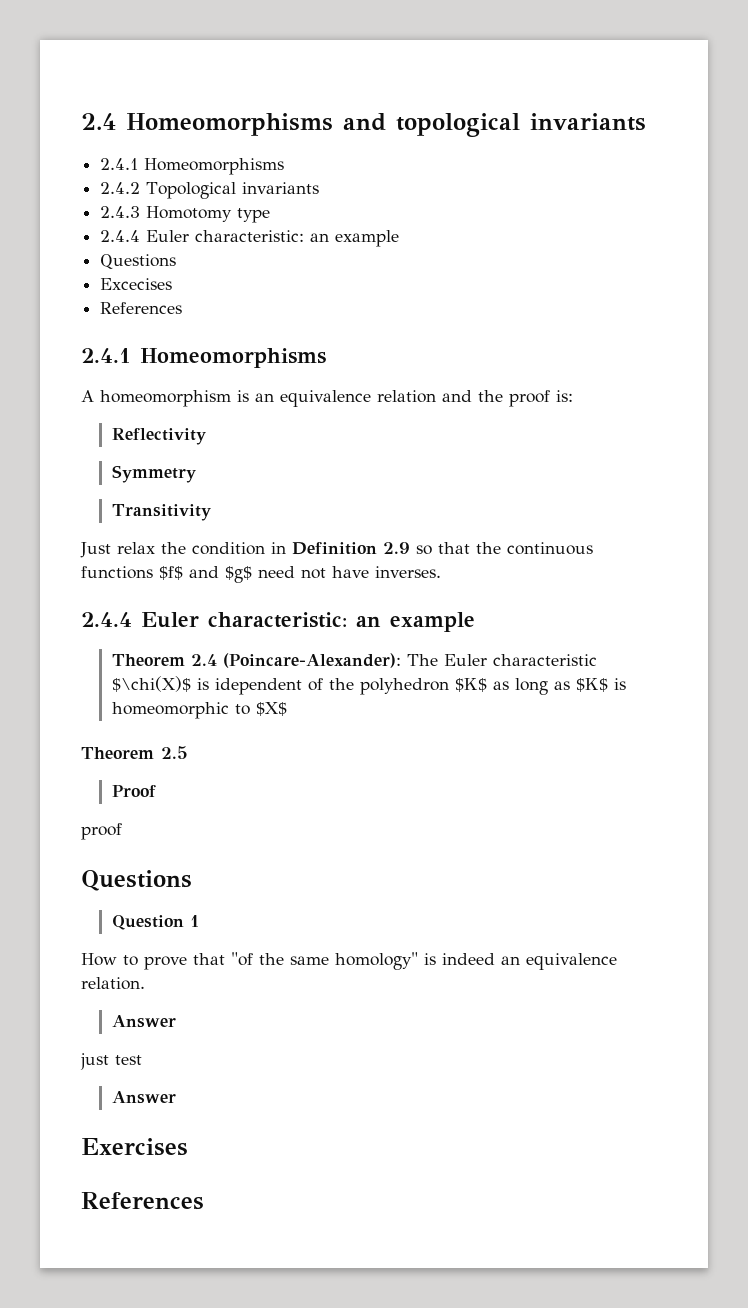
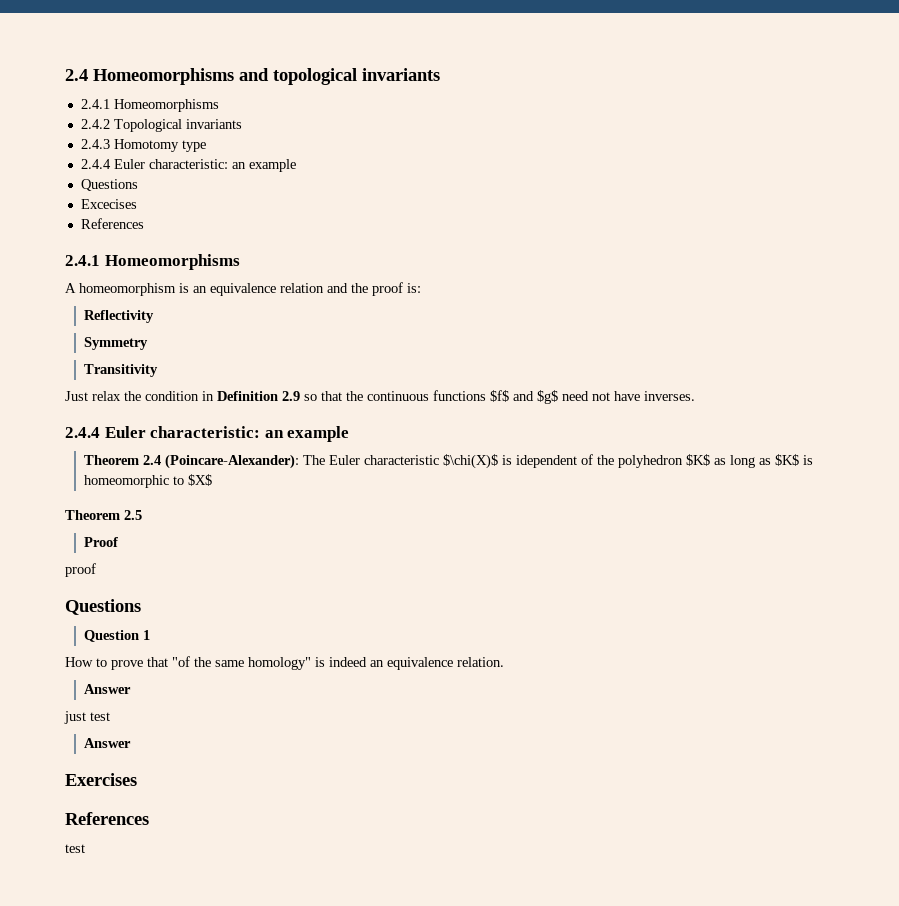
  Exercises
  References
+ test

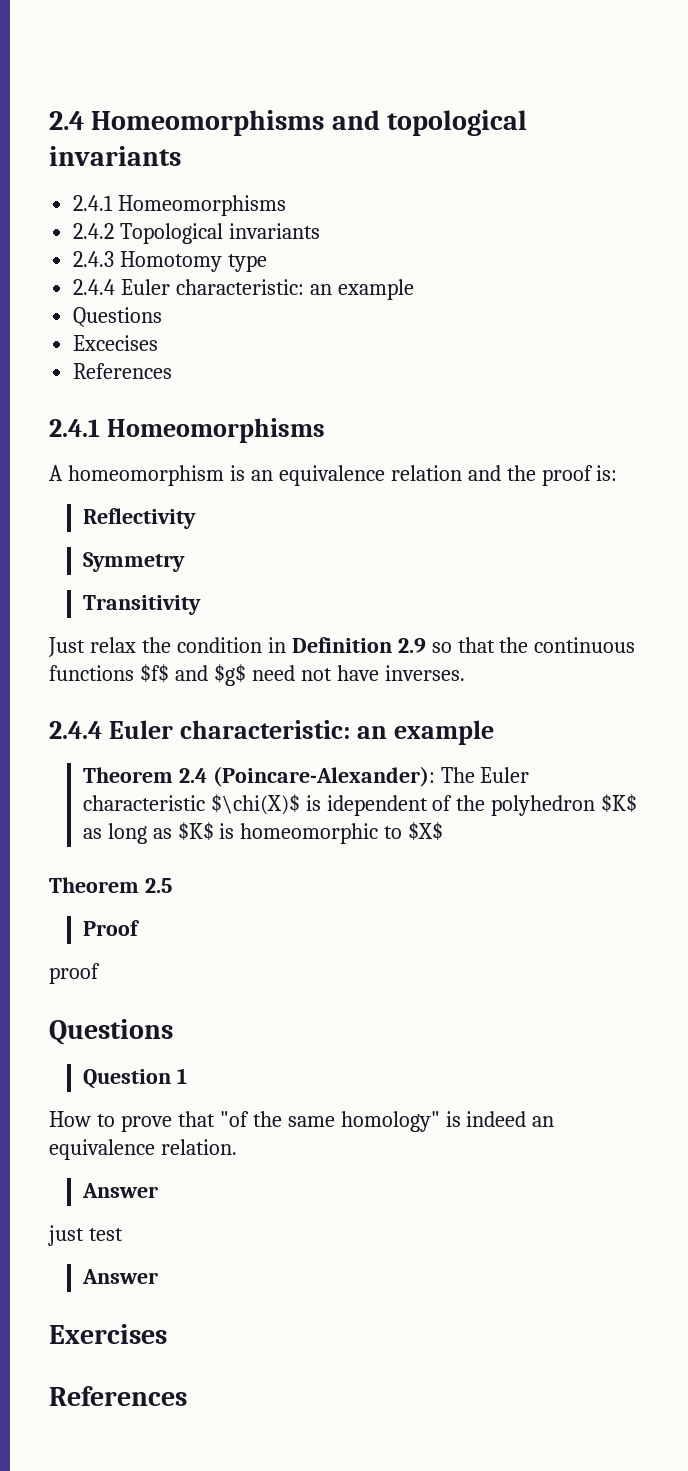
  Exercises
  References
- test

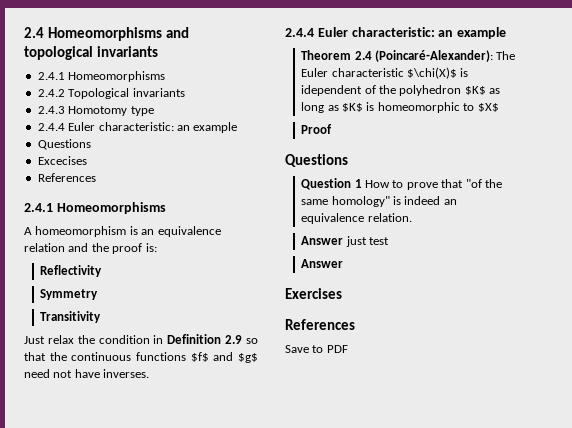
- Theorem 2.4 (Poincare-Alexander): The Euler characteristic $\chi(X)$ is idependent of the polyhedron $K$ as long as $K$ is homeomorphic to $X$
+ Theorem 2.4 (Poincaré-Alexander): The Euler characteristic $\chi(X)$ is idependent of the polyhedron $K$ as long as $K$ is homeomorphic to $X$
- Theorem 2.5
  Proof
- proof
- Question 1
- How to prove that "of the same homology" is indeed an equivalence relation.
- Answer
- just test
+ Question 1 How to prove that "of the same homology" is indeed an equivalence relation.
+ Answer just test
+ Save to PDF

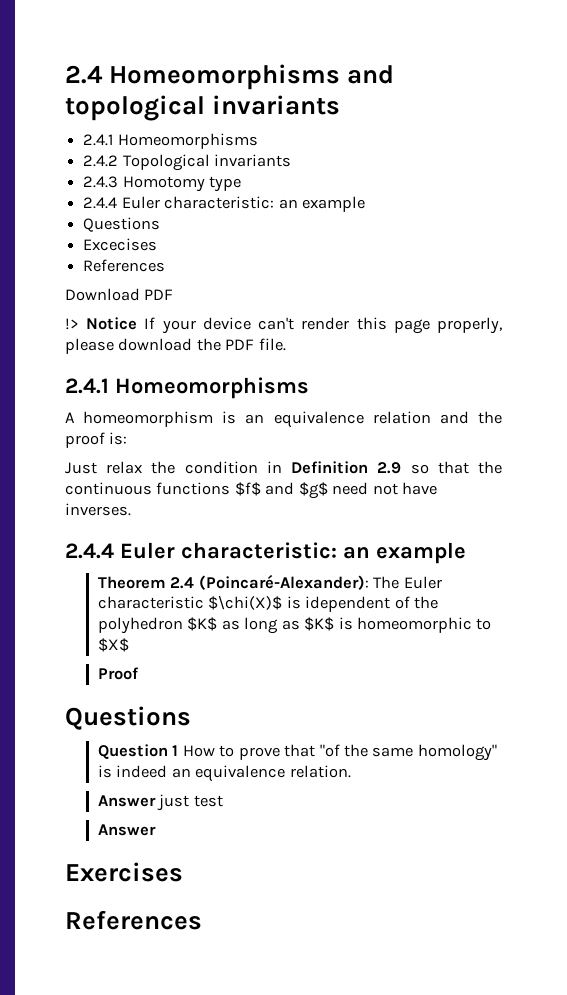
+ Download PDF
+ !> Notice If your device can't render this page properly, please download the PDF file.
- Reflectivity
- Symmetry
- Transitivity
- Save to PDF

